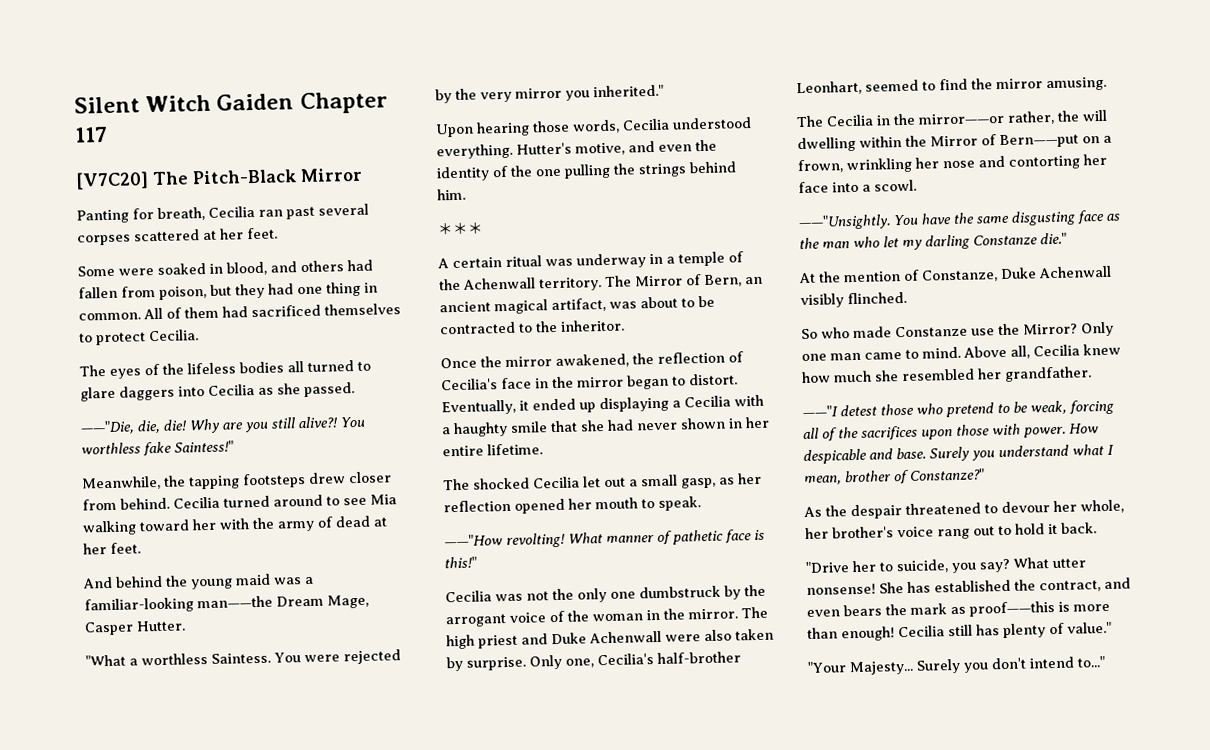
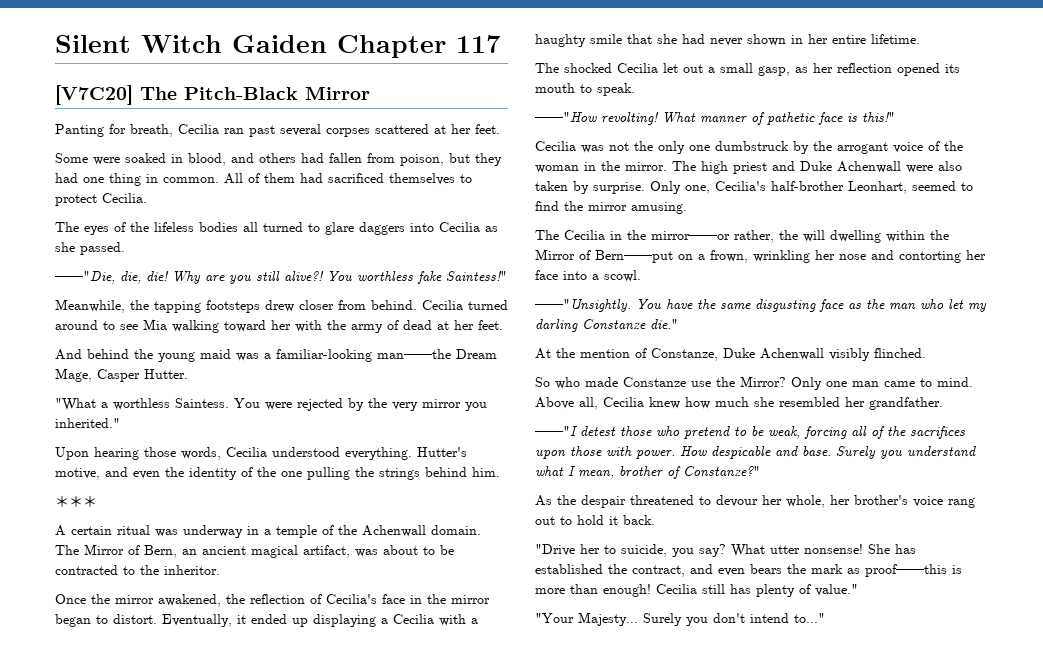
- A certain ritual was underway in a temple of the Achenwall territory.
+ A certain ritual was underway in a temple of the Achenwall domain.
- The shocked Cecilia let out a small gasp, as her reflection opened her mouth to speak.
+ The shocked Cecilia let out a small gasp, as her reflection opened its mouth to speak.

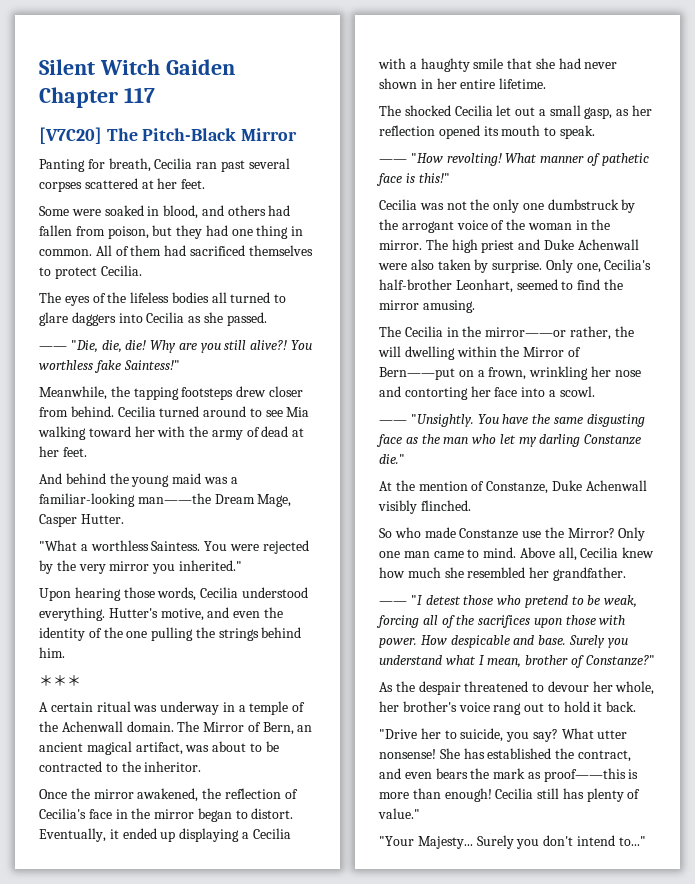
- ——"Die, die, die!
+ —— "Die, die, die!
- ——"How revolting!
+ —— "How revolting!
- ——"Unsightly.
+ —— "Unsightly.
- ——"I detest those who pretend to be weak, forcing all of the sacrifices upon those with power.
+ —— "I detest those who pretend to be weak, forcing all of the sacrifices upon those with power.

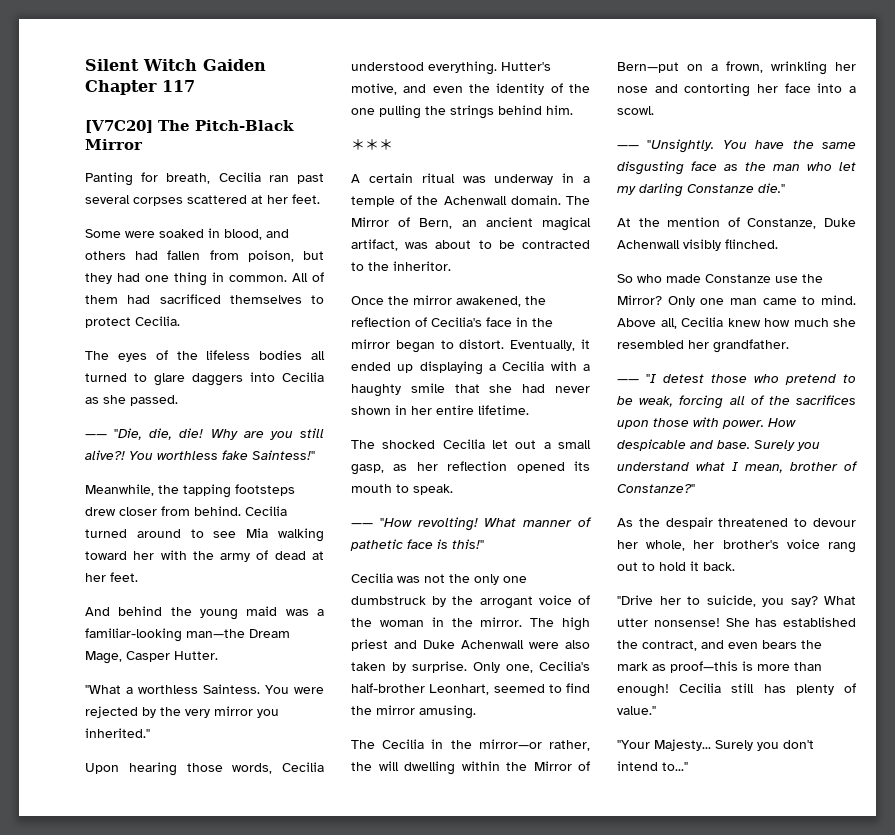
- And behind the young maid was a familiar-looking man——the Dream Mage, Casper Hutter.
+ And behind the young maid was a familiar-looking man—the Dream Mage, Casper Hutter.
- The Cecilia in the mirror——or rather, the will dwelling within the Mirror of Bern——put on a frown, wrinkling her nose and contorting her face into a scowl.
+ The Cecilia in the mirror—or rather, the will dwelling within the Mirror of Bern—put on a frown, wrinkling her nose and contorting her face into a scowl.
- She has established the contract, and even bears the mark as proof——this is more than enough!
+ She has established the contract, and even bears the mark as proof—this is more than enough!

